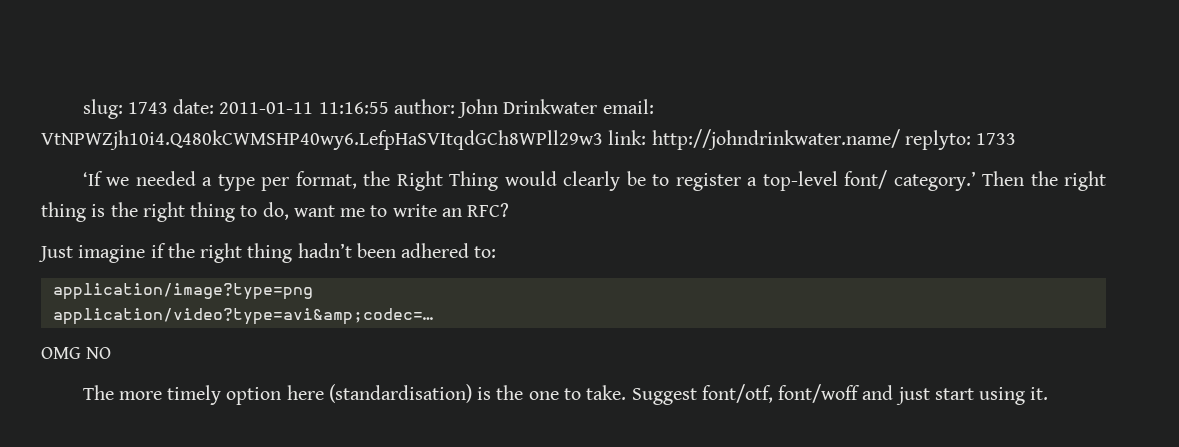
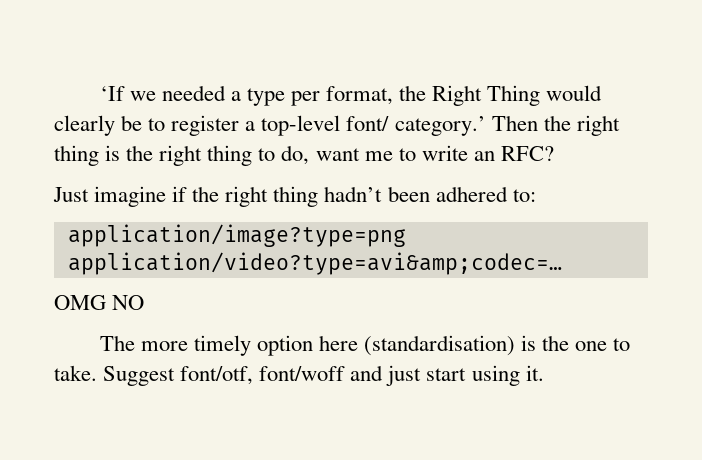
- slug: 1743 date: 2011-01-11 11:16:55 author: John Drinkwater email: VtNPWZjh10i4.Q480kCWMSHP40wy6.LefpHaSVItqdGCh8WPll29w3 link: http://johndrinkwater.name/ replyto: 1733

